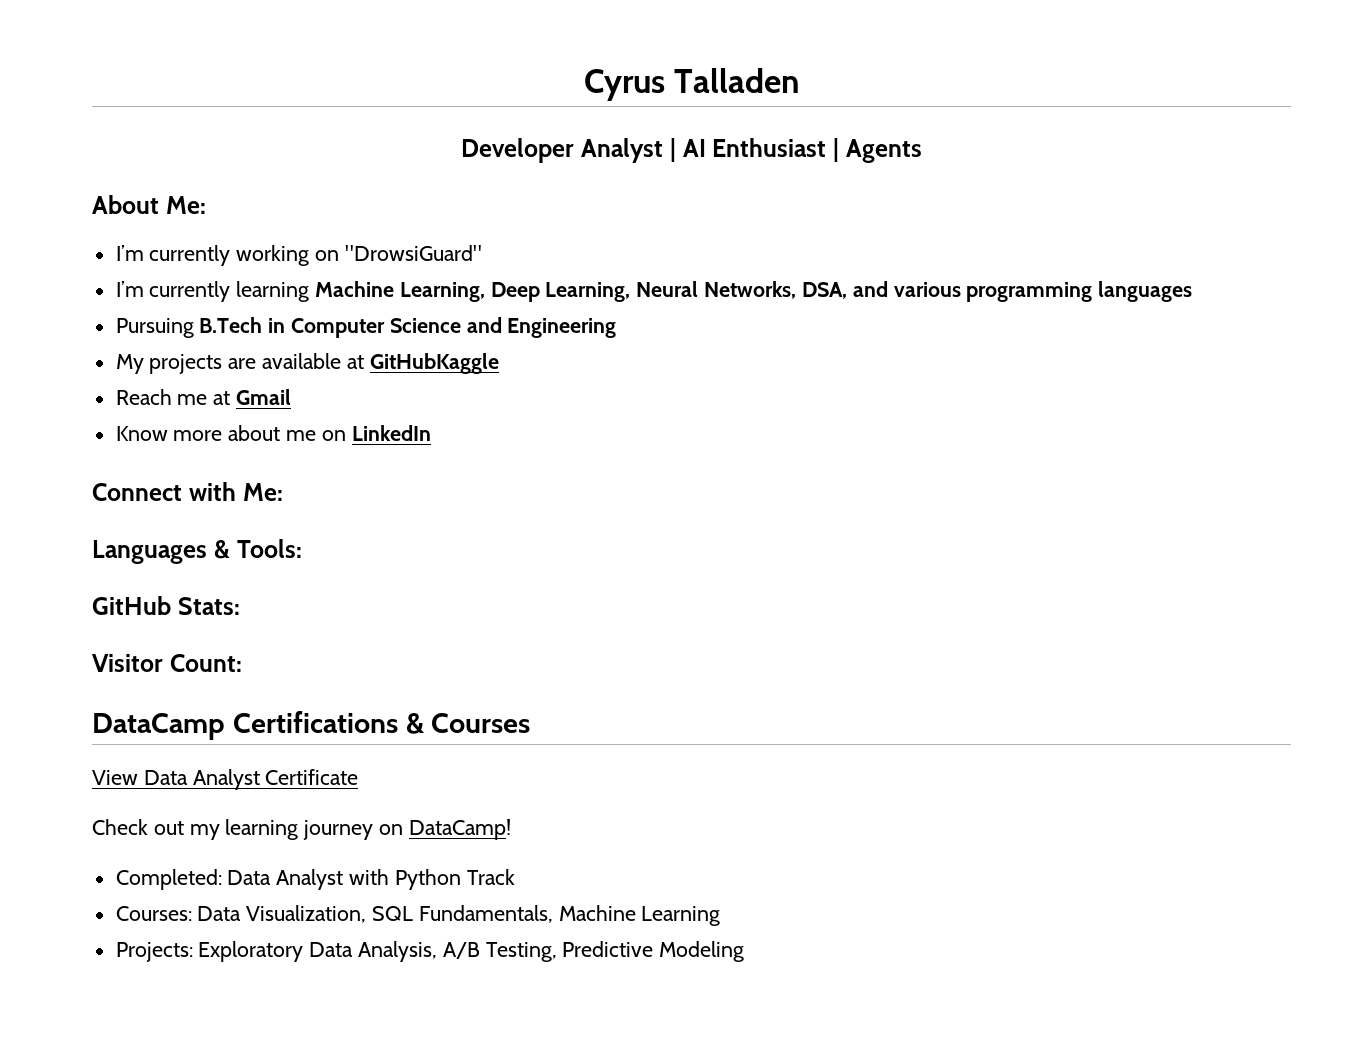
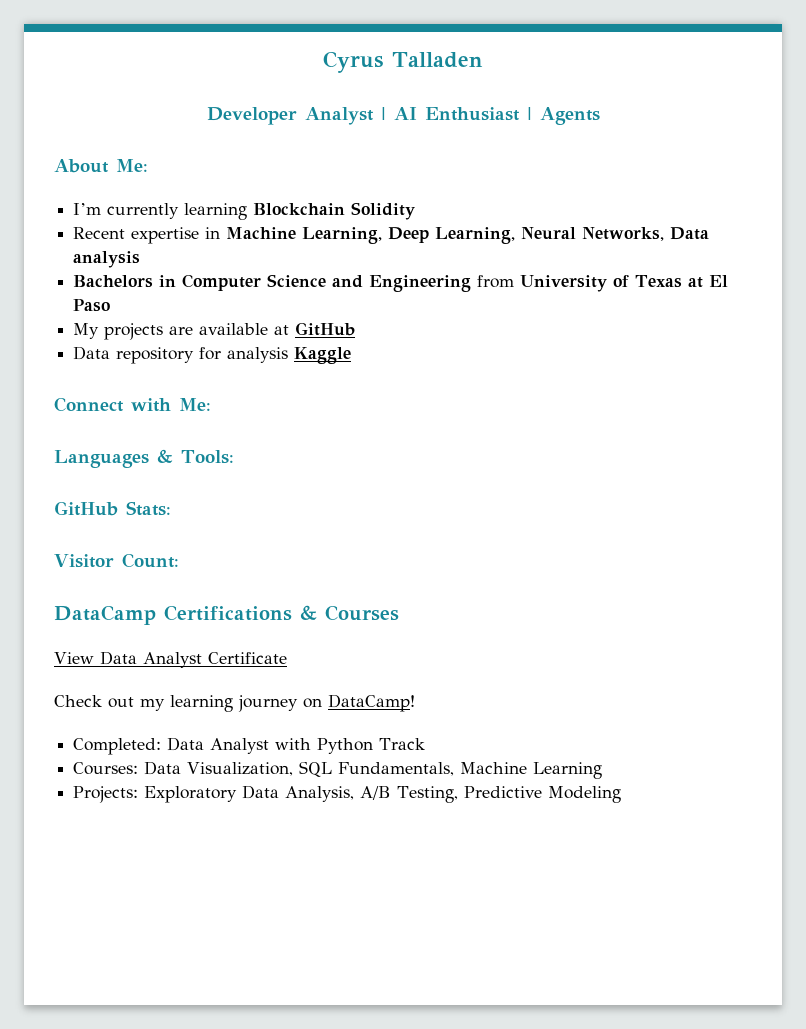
- I’m currently working on "DrowsiGuard"
- I’m currently learning Machine Learning, Deep Learning, Neural Networks, DSA, and various programming languages
- Pursuing B.Tech in Computer Science and Engineering
+ I’m currently learning Blockchain Solidity
+ Recent expertise in Machine Learning, Deep Learning, Neural Networks, Data analysis
+ Bachelors in Computer Science and Engineering from University of Texas at El Paso
- My projects are available at GitHubKaggle
- Reach me at Gmail
- Know more about me on LinkedIn
+ My projects are available at GitHub
+ Data repository for analysis Kaggle

